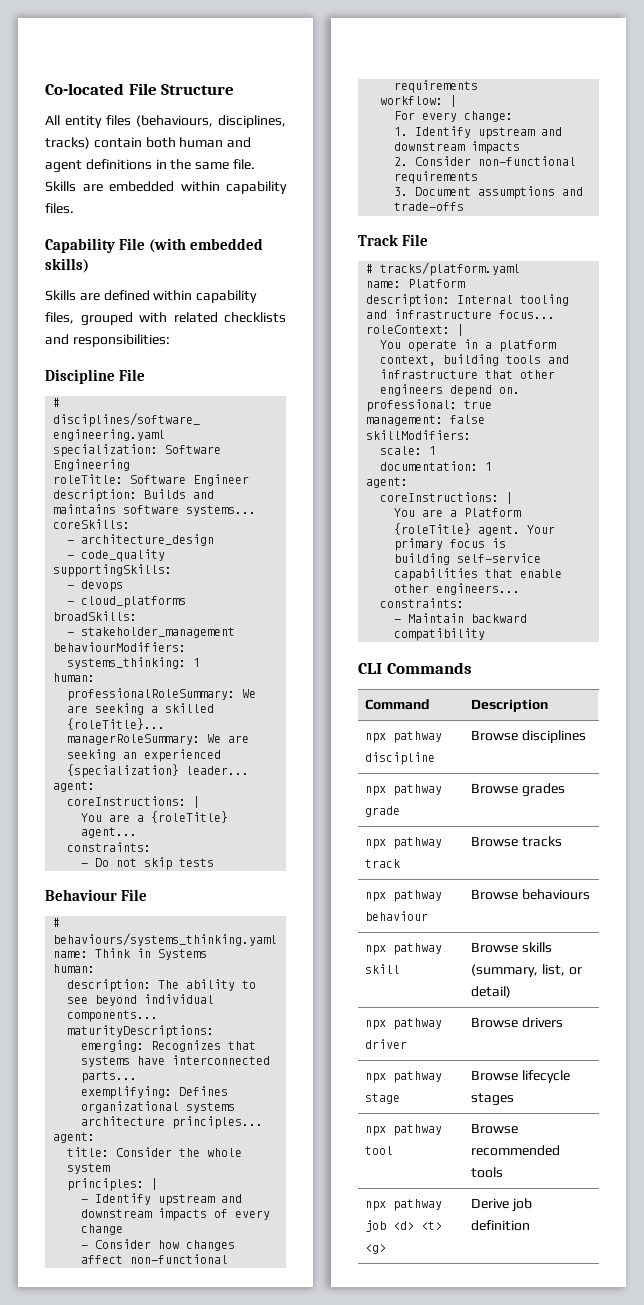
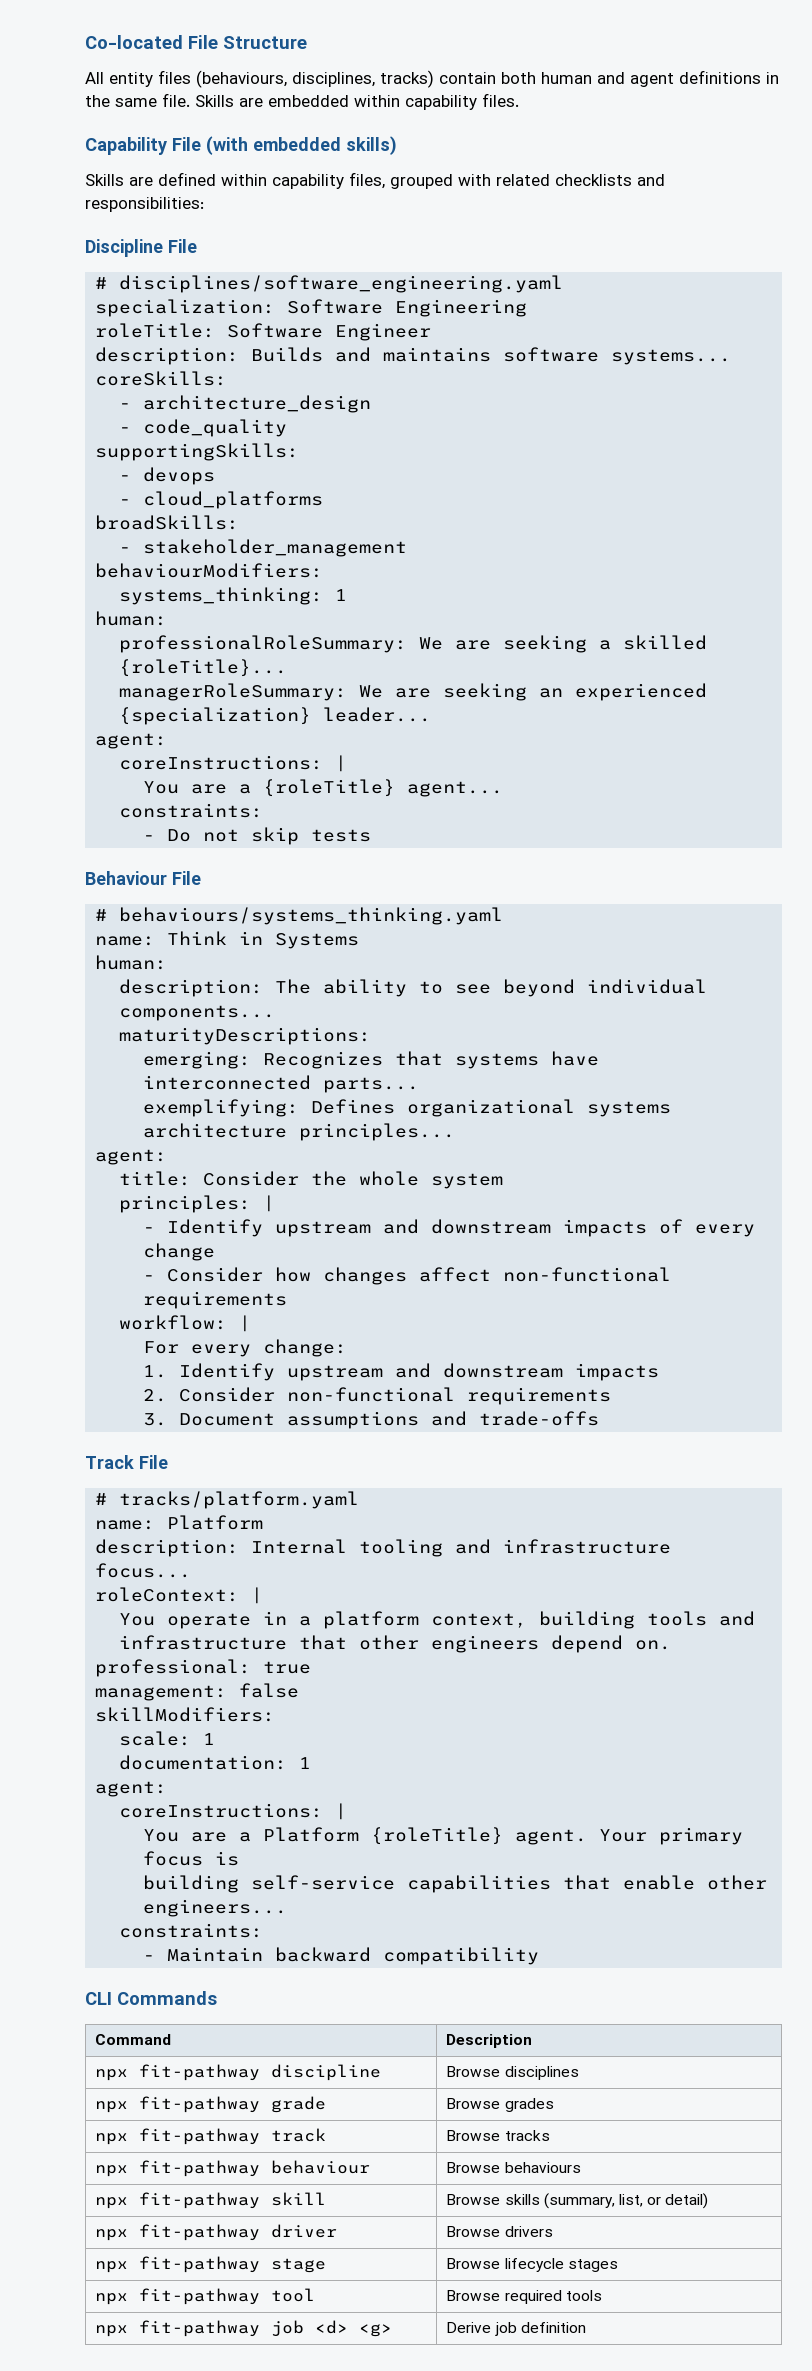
- npx pathway discipline | Browse disciplines
+ npx fit-pathway discipline | Browse disciplines
- npx pathway grade | Browse grades
+ npx fit-pathway grade | Browse grades
- npx pathway track | Browse tracks
+ npx fit-pathway track | Browse tracks
- npx pathway behaviour | Browse behaviours
+ npx fit-pathway behaviour | Browse behaviours
- npx pathway skill | Browse skills (summary, list, or detail)
+ npx fit-pathway skill | Browse skills (summary, list, or detail)
- npx pathway driver | Browse drivers
+ npx fit-pathway driver | Browse drivers
- npx pathway stage | Browse lifecycle stages
+ npx fit-pathway stage | Browse lifecycle stages
- npx pathway tool | Browse recommended tools
+ npx fit-pathway tool | Browse required tools
- npx pathway job <d> <t> <g> | Derive job definition
+ npx fit-pathway job <d> <g> | Derive job definition

